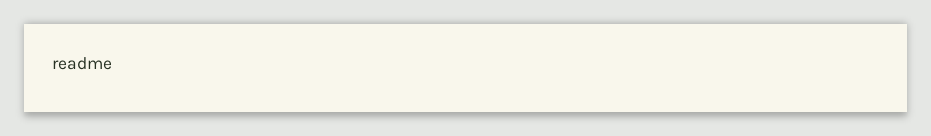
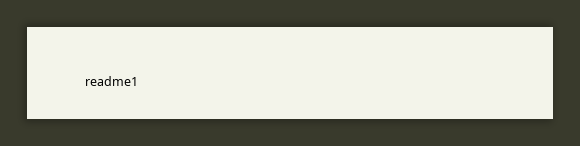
- readme
+ readme1

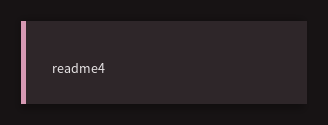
- readme1
+ readme4

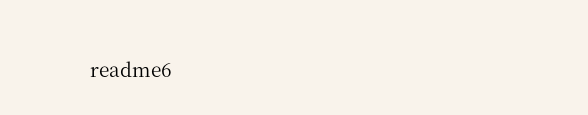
- readme4
+ readme6

